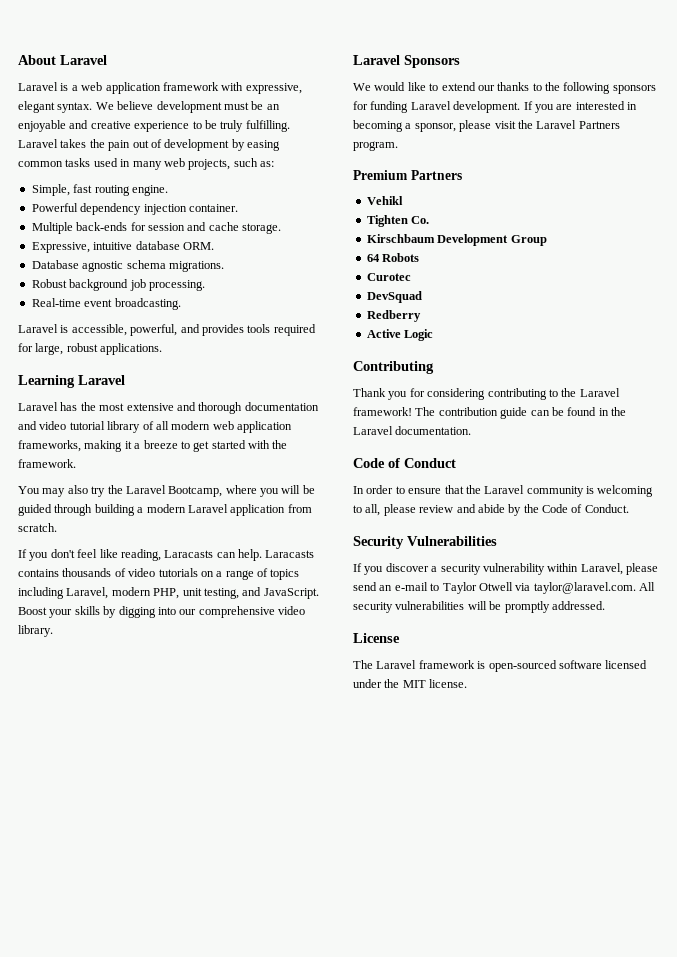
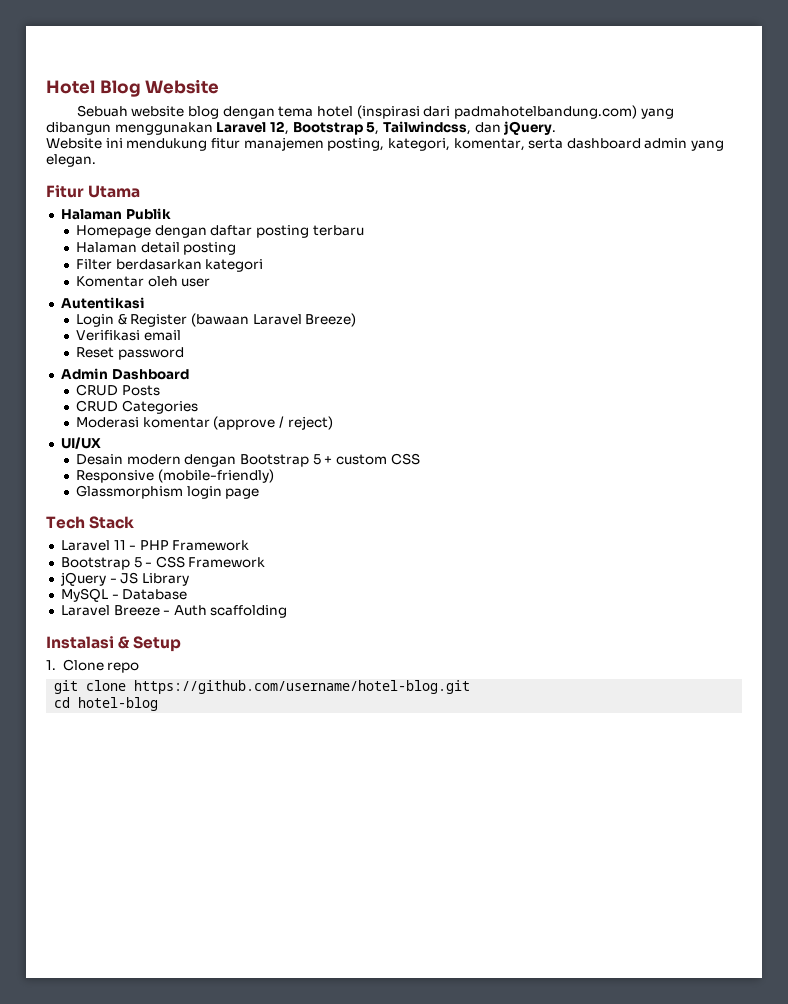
- About Laravel
- Laravel is a web application framework with expressive, elegant syntax. We believe development must be an enjoyable and creative experience to be truly fulfilling. Laravel takes the pain out of development by easing common tasks used in many web projects, such as:
- Simple, fast routing engine.
- Powerful dependency injection container.
- Multiple back-ends for session and cache storage.
- Expressive, intuitive database ORM.
- Database agnostic schema migrations.
- Robust background job processing.
- Real-time event broadcasting.
- Laravel is accessible, powerful, and provides tools required for large, robust applications.
- Learning Laravel
- Laravel has the most extensive and thorough documentation and video tutorial library of all modern web application frameworks, making it a breeze to get started with the framework.
- You may also try the Laravel Bootcamp, where you will be guided through building a modern Laravel application from scratch.
- If you don't feel like reading, Laracasts can help. Laracasts contains thousands of video tutorials on a range of topics including Laravel, modern PHP, unit testing, and JavaScript. Boost your skills by digging into our comprehensive video library.
- Laravel Sponsors
- We would like to extend our thanks to the following sponsors for funding Laravel development. If you are interested in becoming a sponsor, please visit the Laravel Partners program.
- Premium Partners
- Vehikl
- Tighten Co.
- Kirschbaum Development Group
- 64 Robots
- Curotec
- DevSquad
- Redberry
- Active Logic
- Contributing
- Thank you for considering contributing to the Laravel framework! The contribution guide can be found in the Laravel documentation.
- Code of Conduct
- In order to ensure that the Laravel community is welcoming to all, please review and abide by the Code of Conduct.
- Security Vulnerabilities
- If you discover a security vulnerability within Laravel, please send an e-mail to Taylor Otwell via taylor@laravel.com. All security vulnerabilities will be promptly addressed.
- License
- The Laravel framework is open-sourced software licensed under the MIT license.
+ Hotel Blog Website
+ Sebuah website blog dengan tema hotel (inspirasi dari padmahotelbandung.com) yang dibangun menggunakan Laravel 12, Bootstrap 5, Tailwindcss, dan jQuery.
+ Website ini mendukung fitur manajemen posting, kategori, komentar, serta dashboard admin yang elegan.
+ Fitur Utama
+ Halaman Publik
+ Homepage dengan daftar posting terbaru
+ Halaman detail posting
+ Filter berdasarkan kategori
+ Komentar oleh user
+ Autentikasi
+ Login & Register (bawaan Laravel Breeze)
+ Verifikasi email
+ Reset password
+ Admin Dashboard
+ CRUD Posts
+ CRUD Categories
+ Moderasi komentar (approve / reject)
+ UI/UX
+ Desain modern dengan Bootstrap 5 + custom CSS
+ Responsive (mobile-friendly)
+ Glassmorphism login page
+ Tech Stack
+ Laravel 11 - PHP Framework
+ Bootstrap 5 - CSS Framework
+ jQuery - JS Library
+ MySQL - Database
+ Laravel Breeze - Auth scaffolding
+ Instalasi & Setup
+ 1. Clone repo
+ git clone https://github.com/username/hotel-blog.git
+ cd hotel-blog

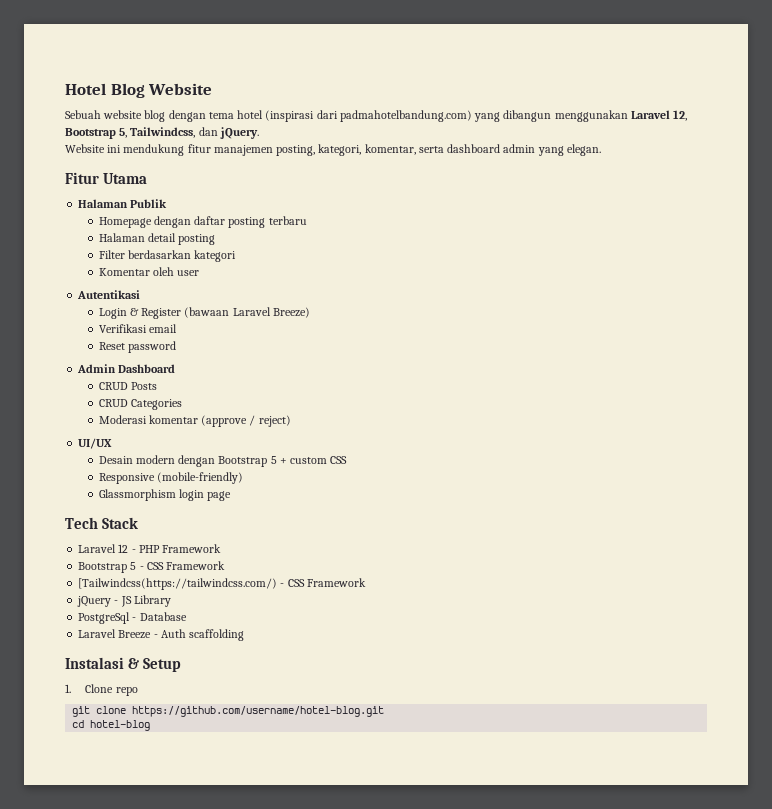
- Laravel 11 - PHP Framework
+ Laravel 12 - PHP Framework
+ [Tailwindcss(https://tailwindcss.com/) - CSS Framework
- MySQL - Database
+ PostgreSql - Database

